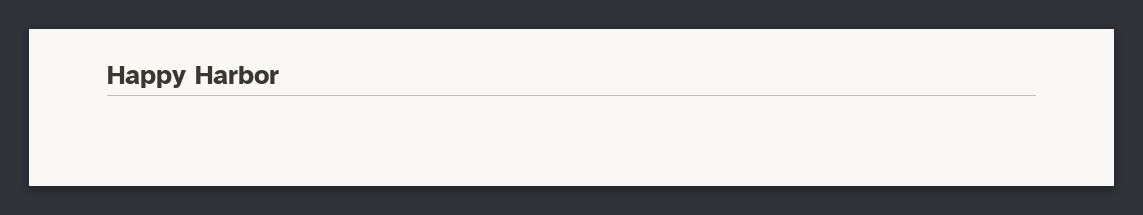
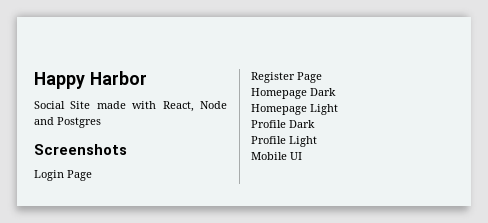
+ Social Site made with React, Node and Postgres
+ Screenshots
+ Login Page
+ Register Page
+ Homepage Dark
+ Homepage Light
+ Profile Dark
+ Profile Light
+ Mobile UI

